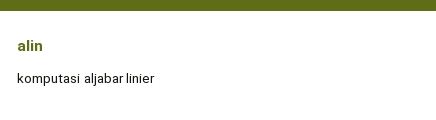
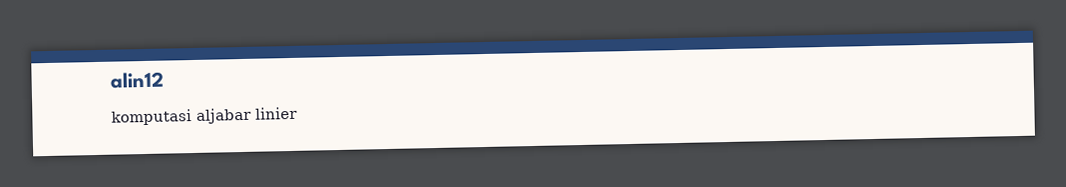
- alin
+ alin12

